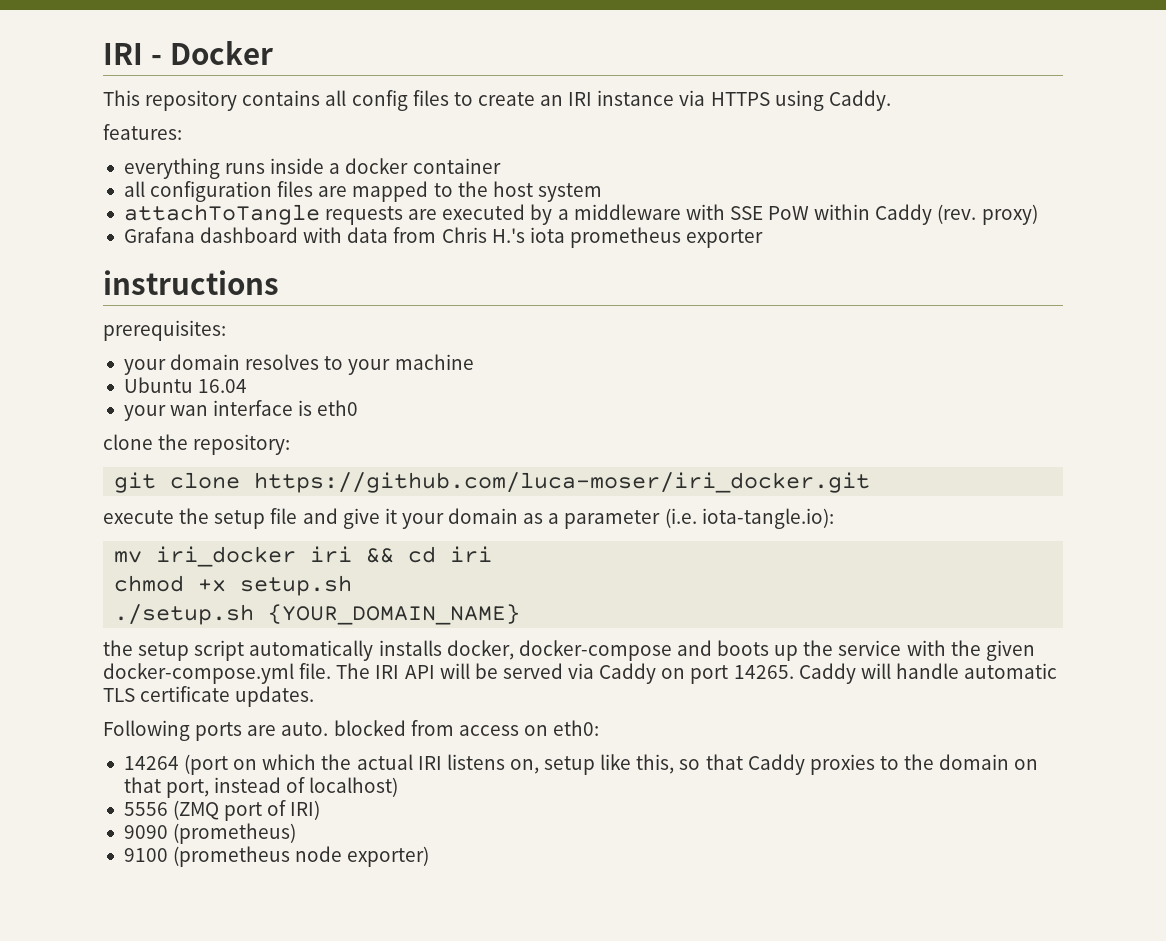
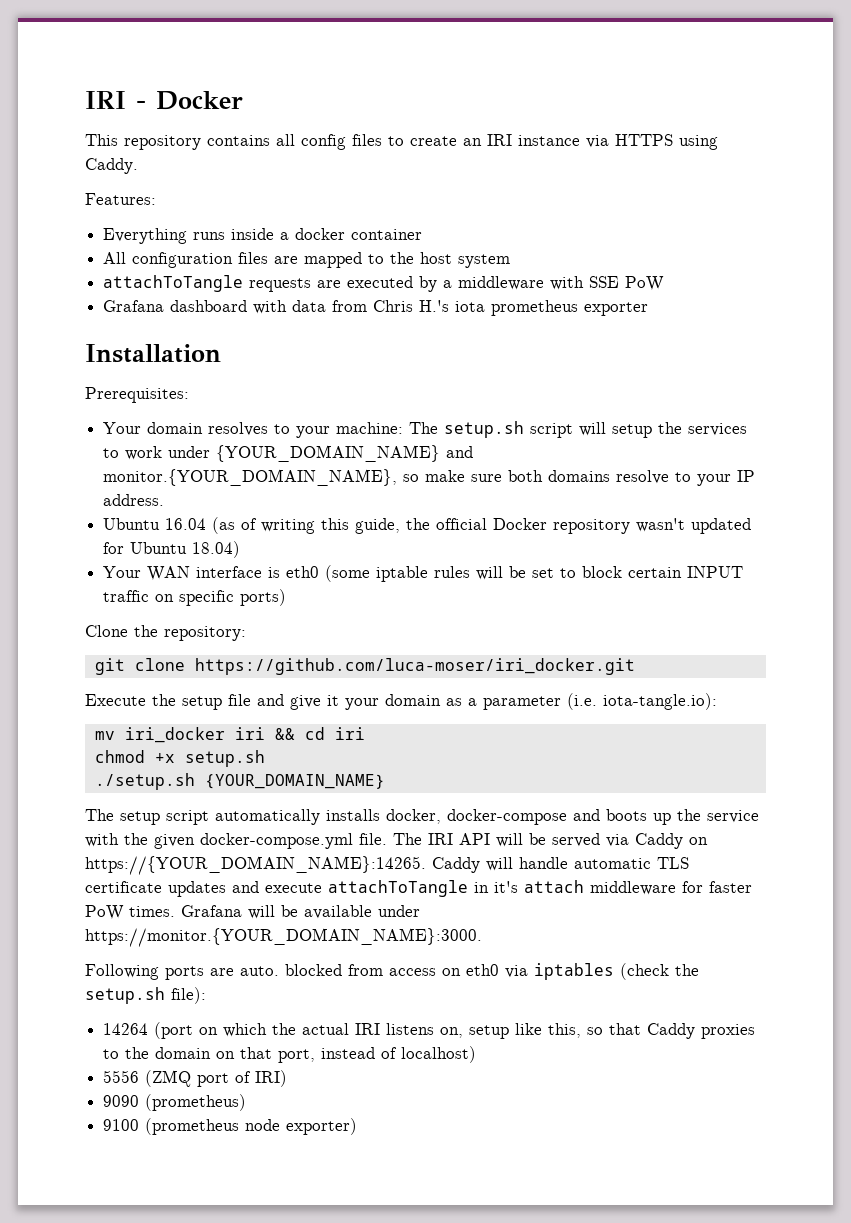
- features:
- everything runs inside a docker container
+ Features:
+ Everything runs inside a docker container
- all configuration files are mapped to the host system
+ All configuration files are mapped to the host system
- attachToTangle requests are executed by a middleware with SSE PoW within Caddy (rev. proxy)
+ attachToTangle requests are executed by a middleware with SSE PoW
- instructions
- prerequisites:
- your domain resolves to your machine
- Ubuntu 16.04
- your wan interface is eth0
- clone the repository:
+ Installation
+ Prerequisites:
+ Your domain resolves to your machine: The setup.sh script will setup the services to work under {YOUR_DOMAIN_NAME} and monitor.{YOUR_DOMAIN_NAME}, so make sure both domains resolve to your IP address.
+ Ubuntu 16.04 (as of writing this guide, the official Docker repository wasn't updated for Ubuntu 18.04)
+ Your WAN interface is eth0 (some iptable rules will be set to block certain INPUT traffic on specific ports)
+ Clone the repository:
- execute the setup file and give it your domain as a parameter (i.e. iota-tangle.io):
+ Execute the setup file and give it your domain as a parameter (i.e. iota-tangle.io):
- the setup script automatically installs docker, docker-compose and boots up the service with the given docker-compose.yml file.
+ The setup script automatically installs docker, docker-compose and boots up the service with the given docker-compose.yml file.
- The IRI API will be served via Caddy on port 14265.
+ The IRI API will be served via Caddy on https://{YOUR_DOMAIN_NAME}:14265.
- Caddy will handle automatic TLS certificate updates.
+ Caddy will handle automatic TLS certificate updates and execute attachToTangle in it's attach middleware for faster PoW times. Grafana will be available under https://monitor.{YOUR_DOMAIN_NAME}:3000.
- Following ports are auto. blocked from access on eth0:
+ Following ports are auto. blocked from access on eth0 via iptables (check the setup.sh file):

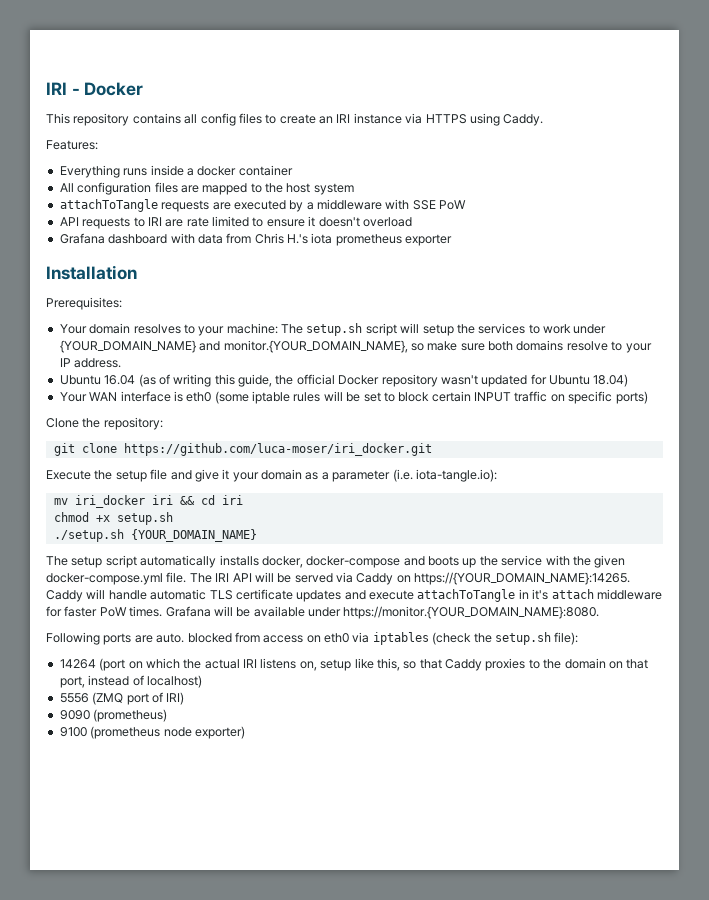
+ API requests to IRI are rate limited to ensure it doesn't overload
- Grafana will be available under https://monitor.{YOUR_DOMAIN_NAME}:3000.
+ Grafana will be available under https://monitor.{YOUR_DOMAIN_NAME}:8080.

